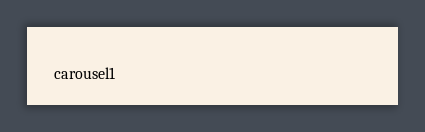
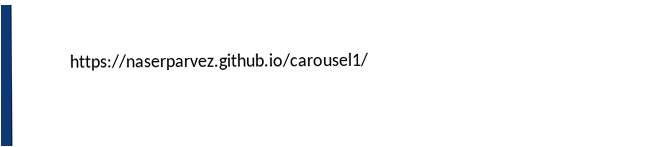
- carousel1
+ https://naserparvez.github.io/carousel1/

